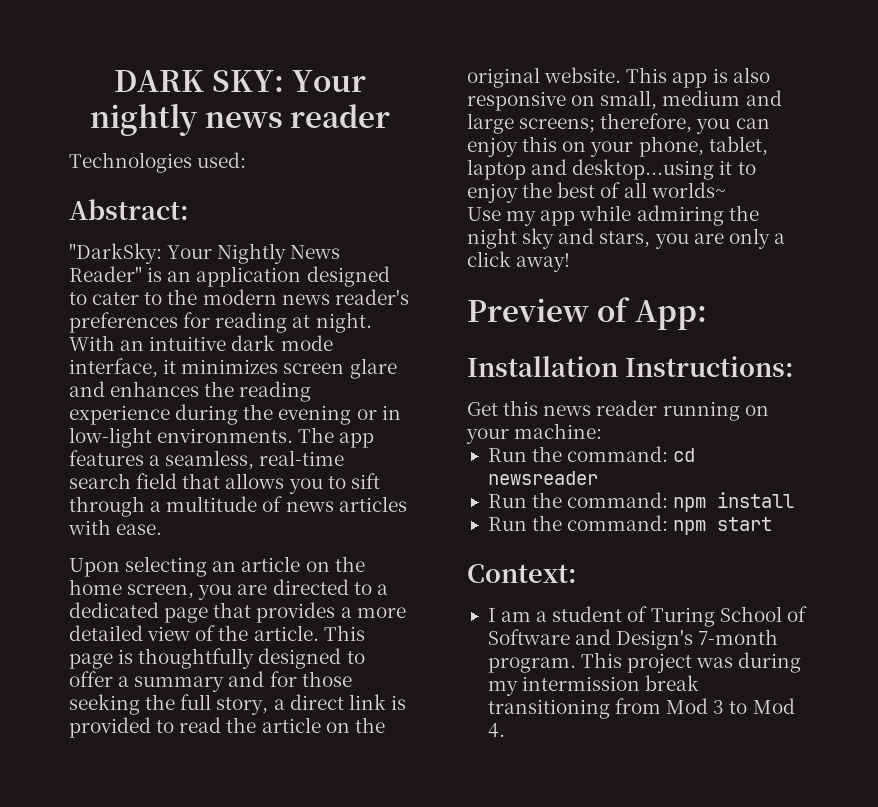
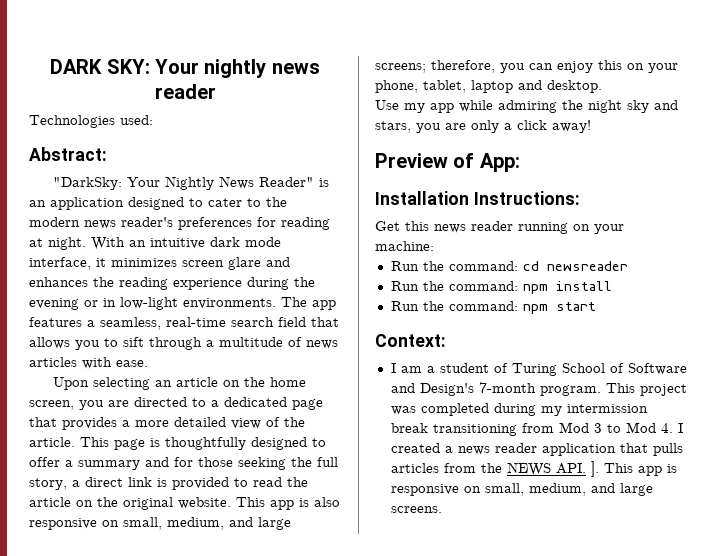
- This app is also responsive on small, medium and large screens; therefore, you can enjoy this on your phone, tablet, laptop and desktop...using it to enjoy the best of all worlds~
+ This app is also responsive on small, medium, and large screens; therefore, you can enjoy this on your phone, tablet, laptop and desktop.
- This project was during my intermission break transitioning from Mod 3 to Mod 4.
+ This project was completed during my intermission break transitioning from Mod 3 to Mod 4. I created a news reader application that pulls articles from the NEWS API. ]. This app is responsive on small, medium, and large screens.

